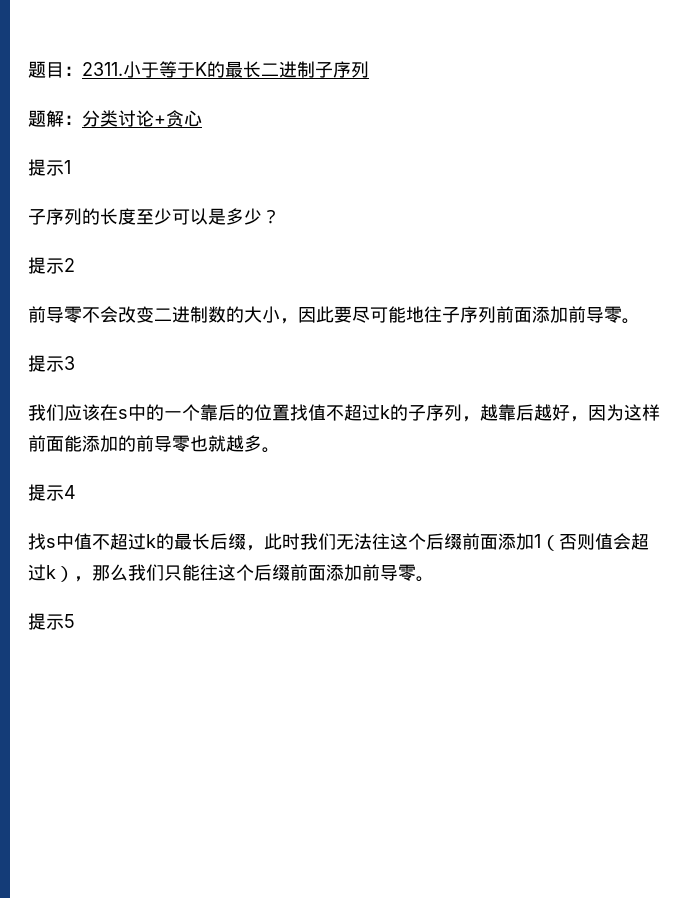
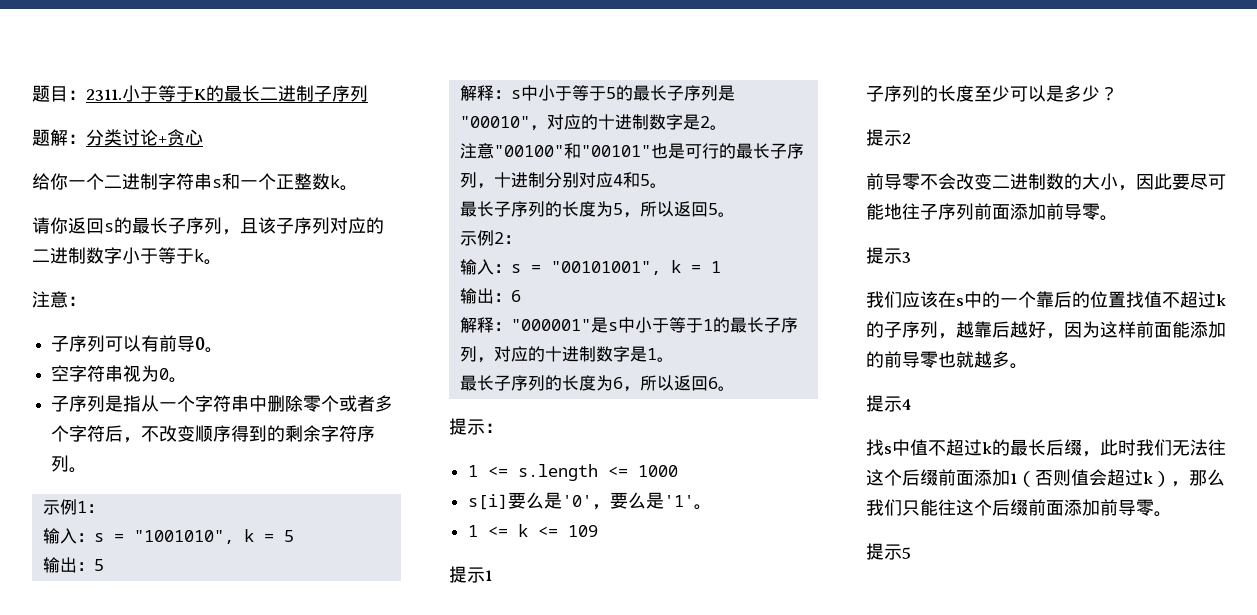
+ 给你一个二进制字符串s和一个正整数k。
+ 请你返回s的最长子序列，且该子序列对应的二进制数字小于等于k。
+ 注意：
+ 子序列可以有前导0。
+ 空字符串视为0。
+ 子序列是指从一个字符串中删除零个或者多个字符后，不改变顺序得到的剩余字符序列。
+ 示例1：
+ 输入：s = "1001010", k = 5
+ 输出：5
+ 解释：s中小于等于5的最长子序列是"00010"，对应的十进制数字是2。
+ 注意"00100"和"00101"也是可行的最长子序列，十进制分别对应4和5。
+ 最长子序列的长度为5，所以返回5。
+ 示例2：
+ 输入：s = "00101001", k = 1
+ 输出：6
+ 解释："000001"是s中小于等于1的最长子序列，对应的十进制数字是1。
+ 最长子序列的长度为6，所以返回6。
+ 提示：
+ 1 <= s.length <= 1000
+ s[i]要么是'0'，要么是'1'。
+ 1 <= k <= 109

